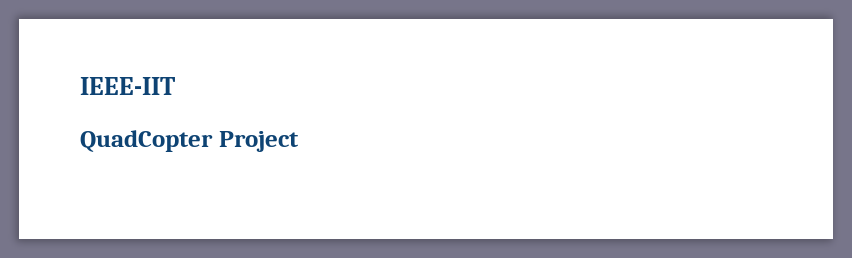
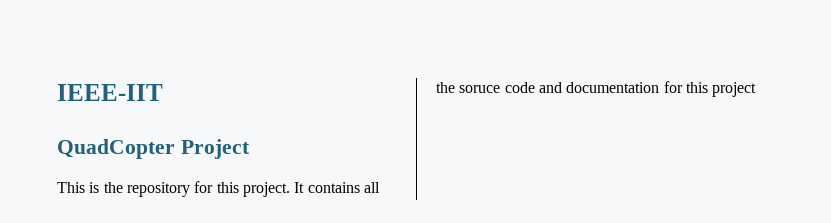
+ This is the repository for this project. It contains all the soruce code and documentation for this project

